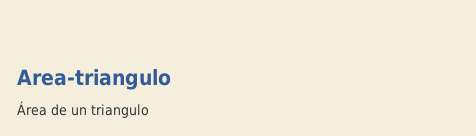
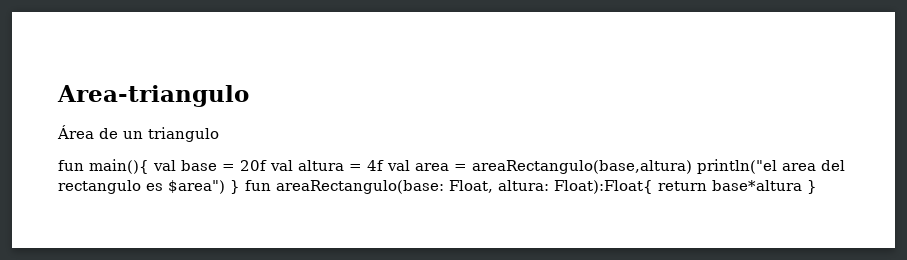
+ fun main(){ val base = 20f val altura = 4f val area = areaRectangulo(base,altura) println("el area del rectangulo es $area") } fun areaRectangulo(base: Float, altura: Float):Float{ return base*altura }

